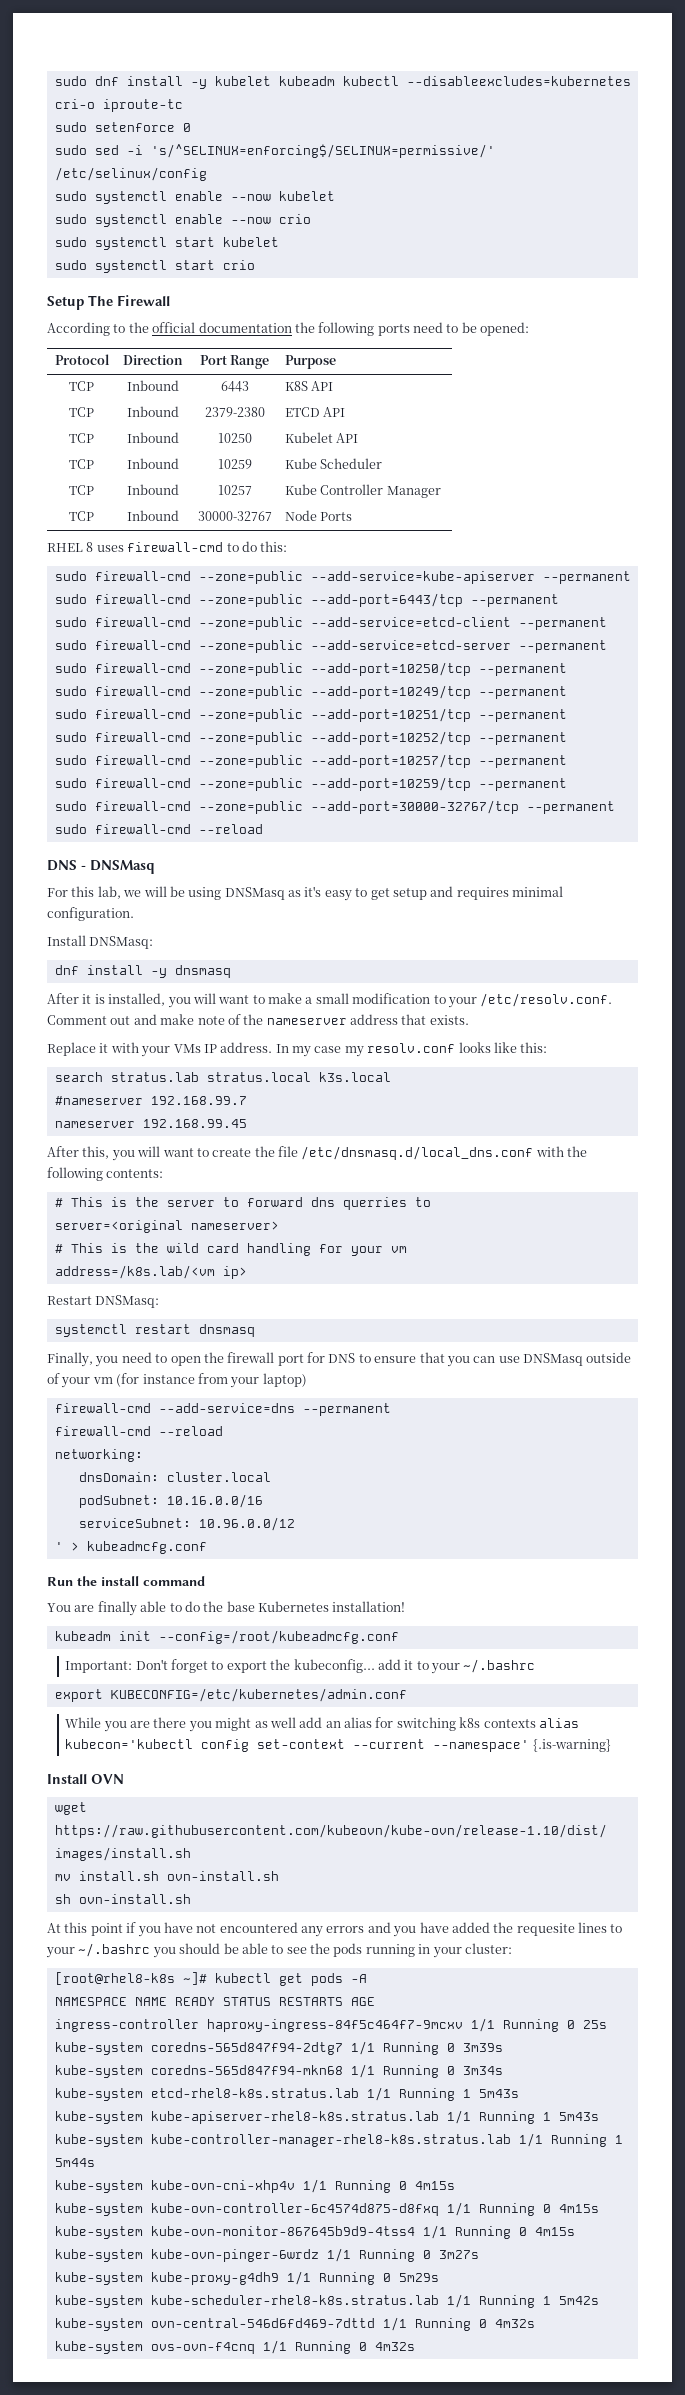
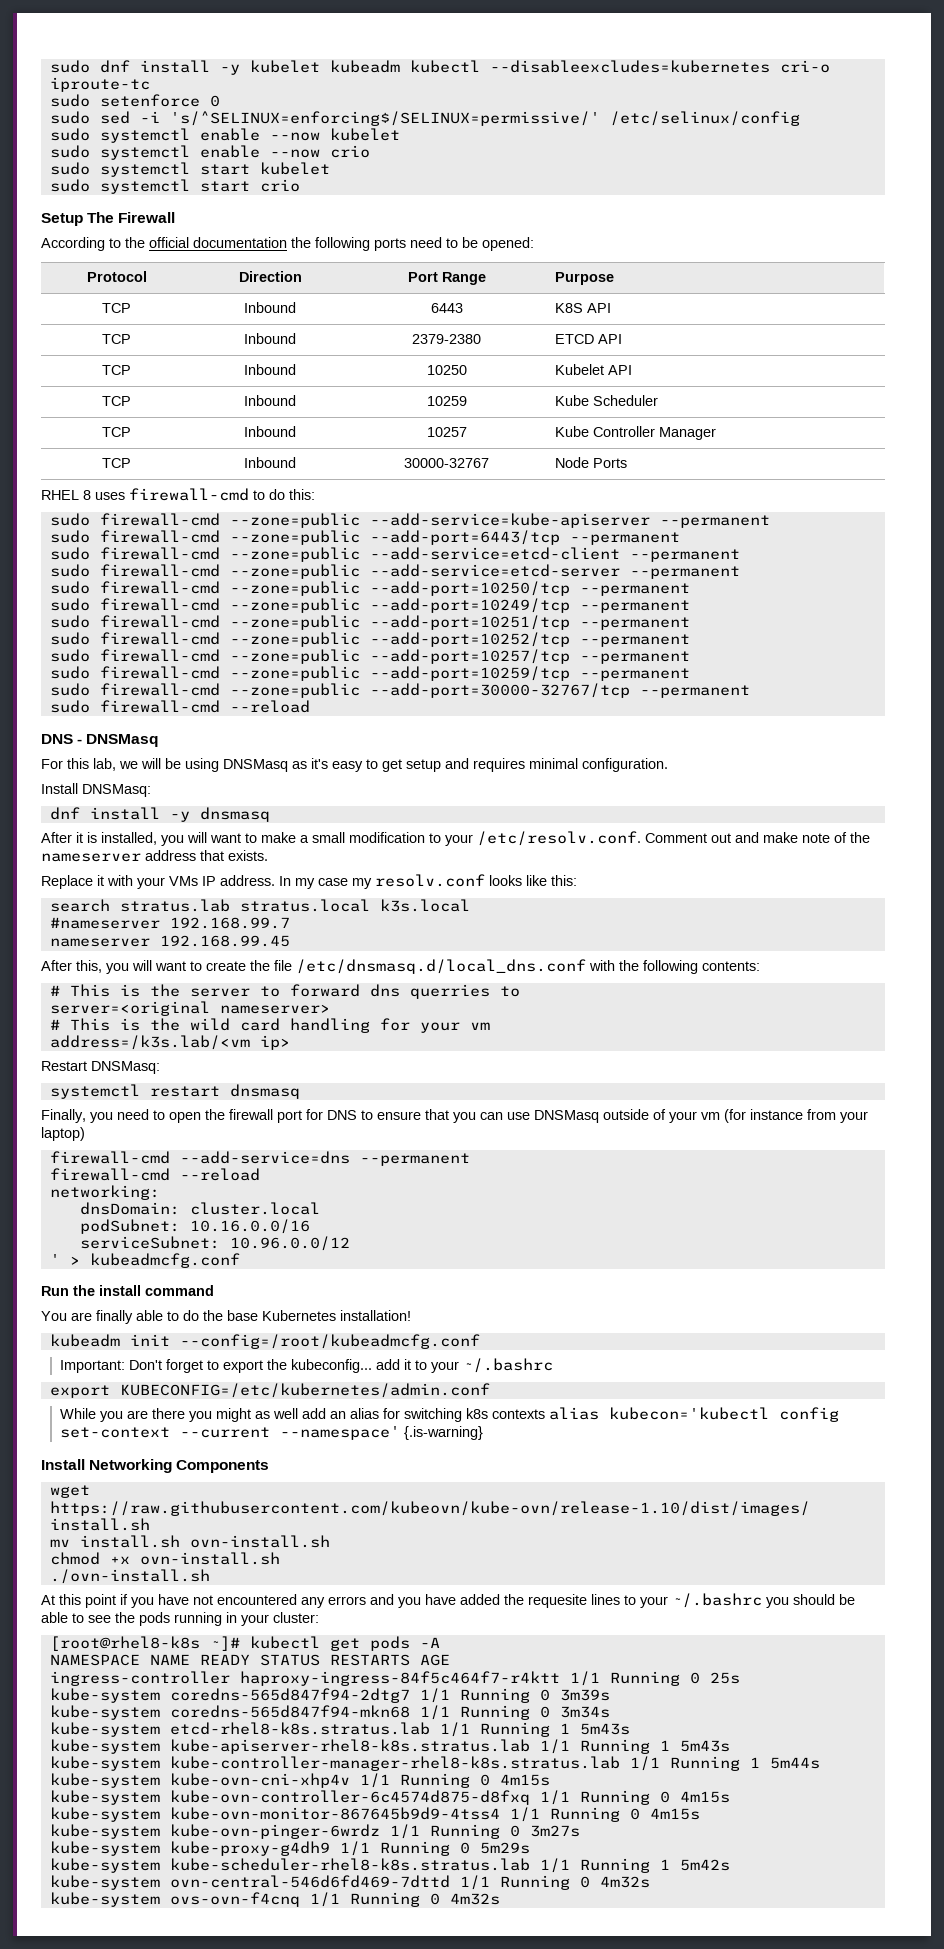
- address=/k8s.lab/<vm ip>
+ address=/k3s.lab/<vm ip>
- Install OVN
+ Install Networking Components
- sh ovn-install.sh
+ chmod +x ovn-install.sh
+ ./ovn-install.sh
- ingress-controller haproxy-ingress-84f5c464f7-9mcxv 1/1 Running 0 25s
+ ingress-controller haproxy-ingress-84f5c464f7-r4ktt 1/1 Running 0 25s

